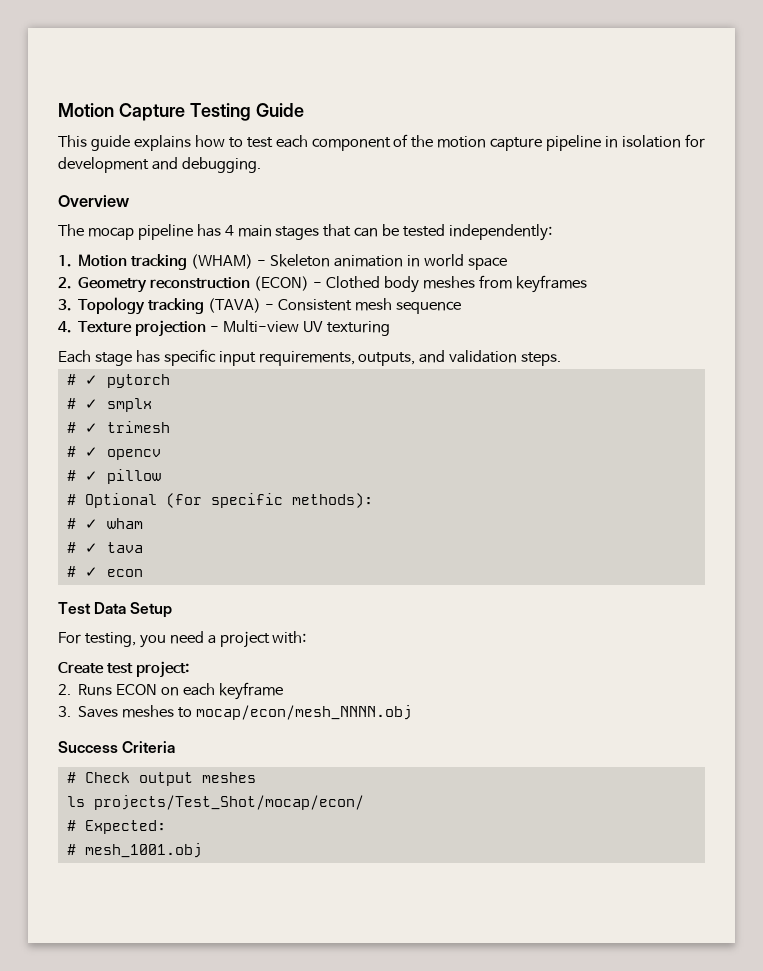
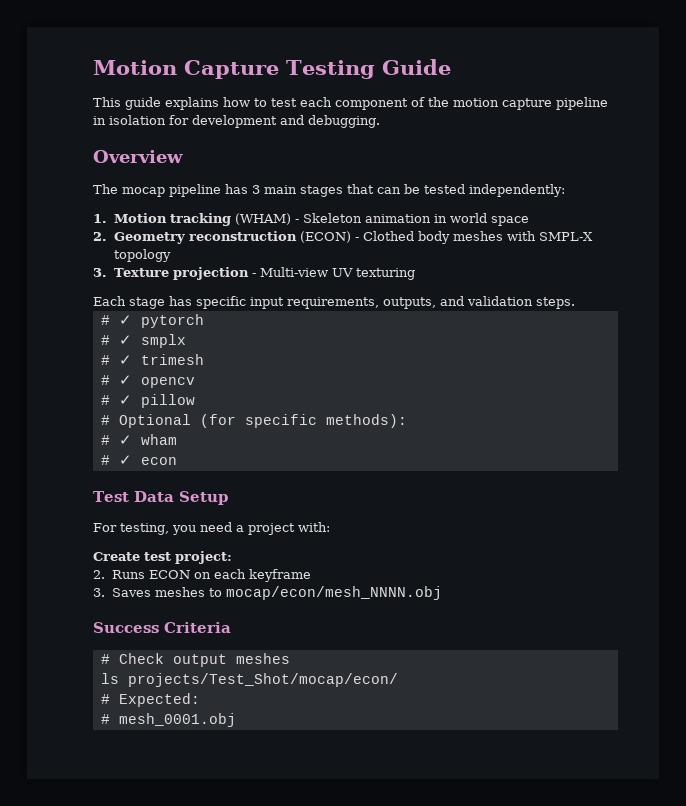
- The mocap pipeline has 4 main stages that can be tested independently:
+ The mocap pipeline has 3 main stages that can be tested independently:
- 2. Geometry reconstruction (ECON) - Clothed body meshes from keyframes
- 3. Topology tracking (TAVA) - Consistent mesh sequence
- 4. Texture projection - Multi-view UV texturing
+ 2. Geometry reconstruction (ECON) - Clothed body meshes with SMPL-X topology
+ 3. Texture projection - Multi-view UV texturing
- # ✓ tava
- # mesh_1001.obj
+ # mesh_0001.obj

